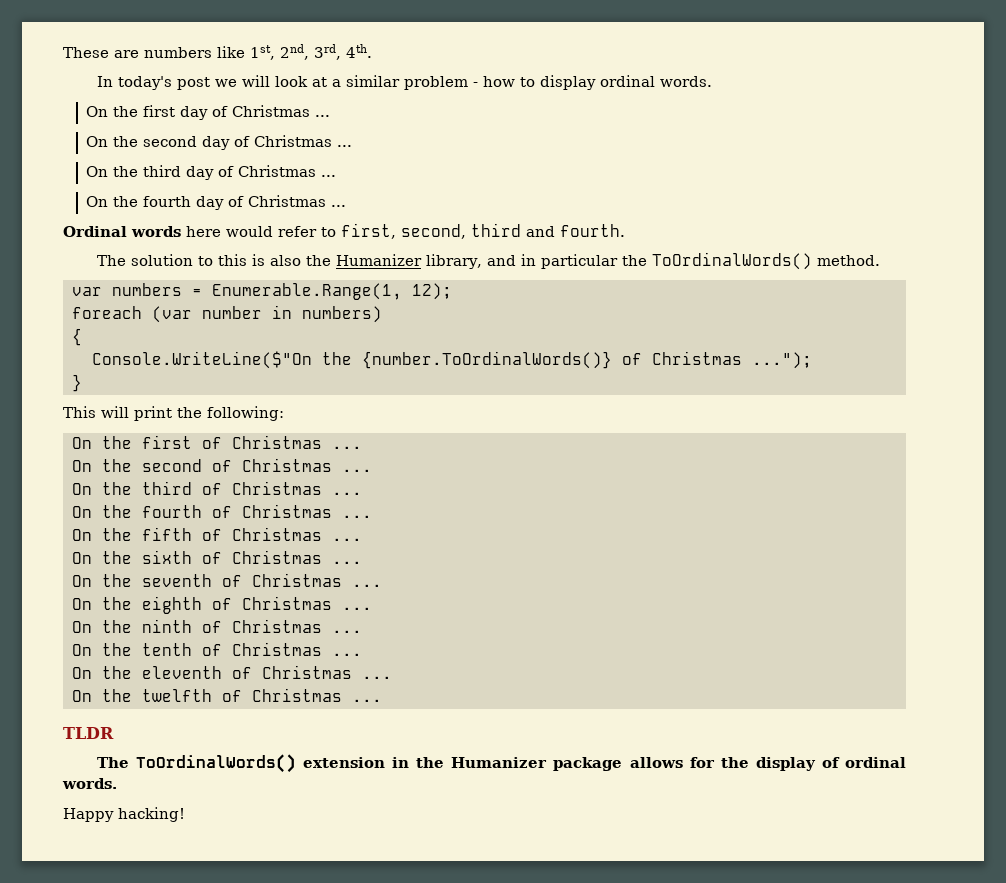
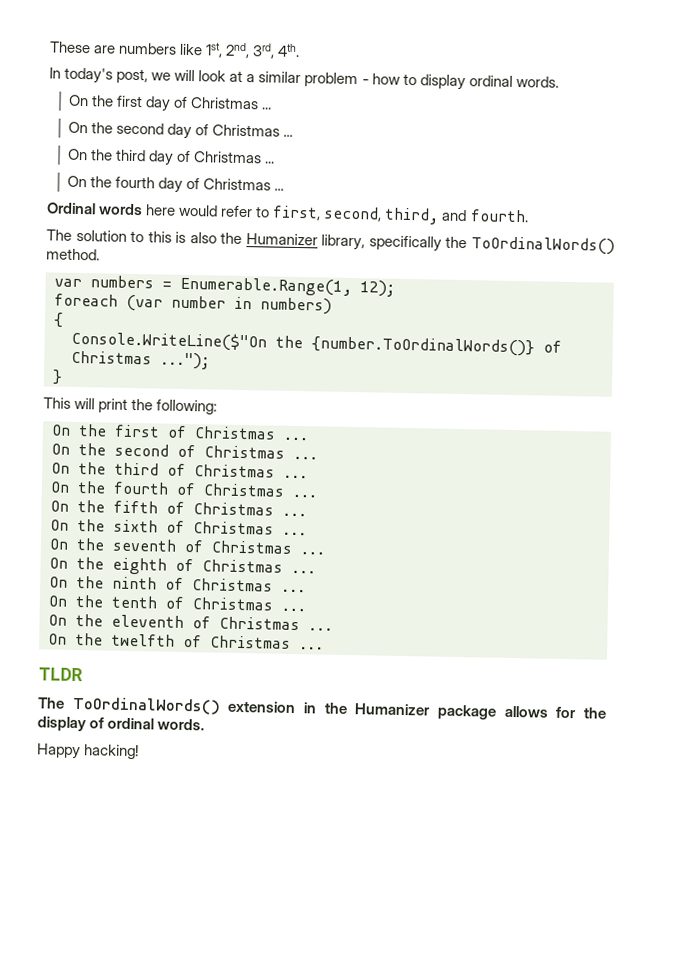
- In today's post we will look at a similar problem - how to display ordinal words.
+ In today's post, we will look at a similar problem - how to display ordinal words.
- Ordinal words here would refer to first, second, third and fourth.
+ Ordinal words here would refer to first, second, third, and fourth.
- The solution to this is also the Humanizer library, and in particular the ToOrdinalWords() method.
+ The solution to this is also the Humanizer library, specifically the ToOrdinalWords() method.

